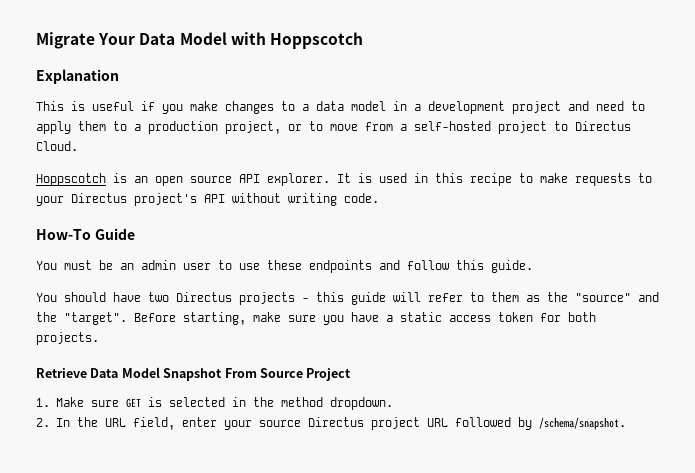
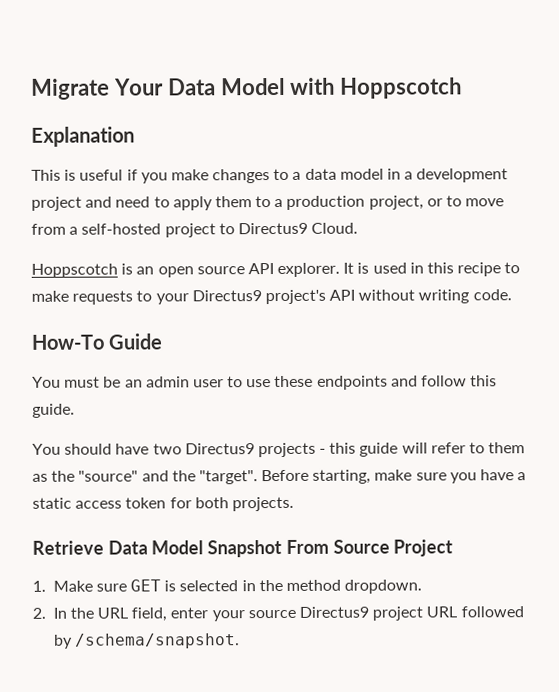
- This is useful if you make changes to a data model in a development project and need to apply them to a production project, or to move from a self-hosted project to Directus Cloud.
+ This is useful if you make changes to a data model in a development project and need to apply them to a production project, or to move from a self-hosted project to Directus9 Cloud.
- It is used in this recipe to make requests to your Directus project's API without writing code.
+ It is used in this recipe to make requests to your Directus9 project's API without writing code.
- You should have two Directus projects - this guide will refer to them as the "source" and the "target".
+ You should have two Directus9 projects - this guide will refer to them as the "source" and the "target".
- 2. In the URL field, enter your source Directus project URL followed by /schema/snapshot.
+ 2. In the URL field, enter your source Directus9 project URL followed by /schema/snapshot.

